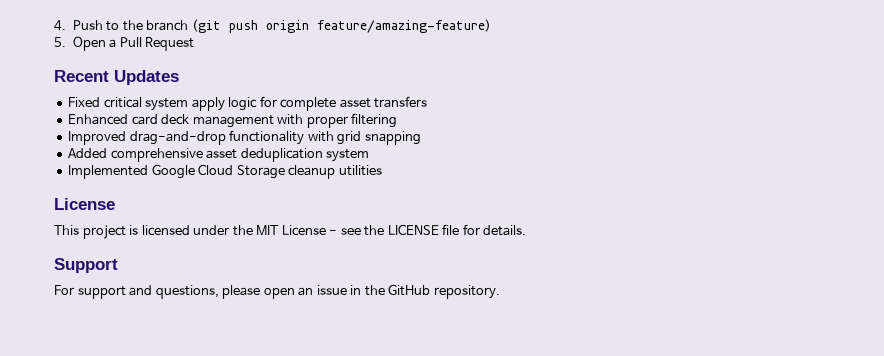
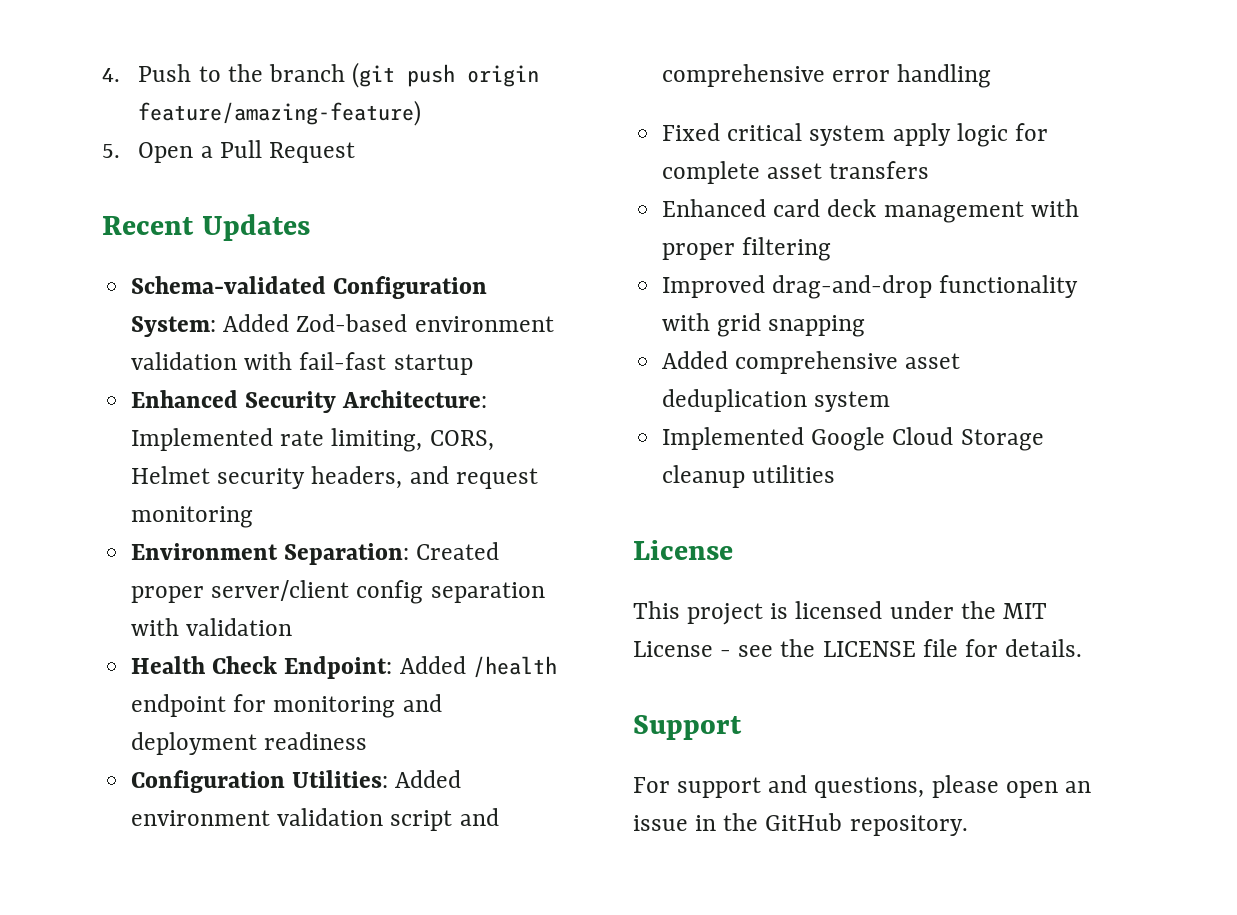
+ Schema-validated Configuration System: Added Zod-based environment validation with fail-fast startup
+ Enhanced Security Architecture: Implemented rate limiting, CORS, Helmet security headers, and request monitoring
+ Environment Separation: Created proper server/client config separation with validation
+ Health Check Endpoint: Added /health endpoint for monitoring and deployment readiness
+ Configuration Utilities: Added environment validation script and comprehensive error handling

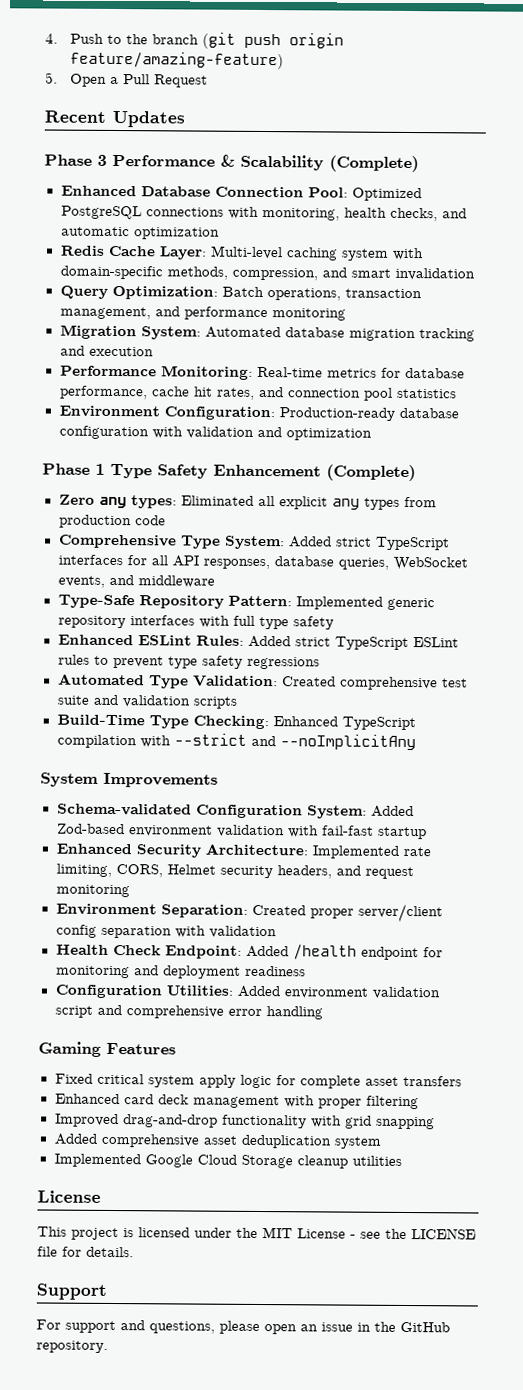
+ Phase 3 Performance & Scalability (Complete)
+ Enhanced Database Connection Pool: Optimized PostgreSQL connections with monitoring, health checks, and automatic optimization
+ Redis Cache Layer: Multi-level caching system with domain-specific methods, compression, and smart invalidation
+ Query Optimization: Batch operations, transaction management, and performance monitoring
+ Migration System: Automated database migration tracking and execution
+ Performance Monitoring: Real-time metrics for database performance, cache hit rates, and connection pool statistics
+ Environment Configuration: Production-ready database configuration with validation and optimization
+ Phase 1 Type Safety Enhancement (Complete)
+ Zero any types: Eliminated all explicit any types from production code
+ Comprehensive Type System: Added strict TypeScript interfaces for all API responses, database queries, WebSocket events, and middleware
+ Type-Safe Repository Pattern: Implemented generic repository interfaces with full type safety
+ Enhanced ESLint Rules: Added strict TypeScript ESLint rules to prevent type safety regressions
+ Automated Type Validation: Created comprehensive test suite and validation scripts
+ Build-Time Type Checking: Enhanced TypeScript compilation with --strict and --noImplicitAny
+ System Improvements
+ Gaming Features

